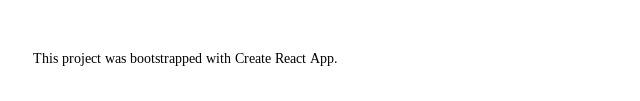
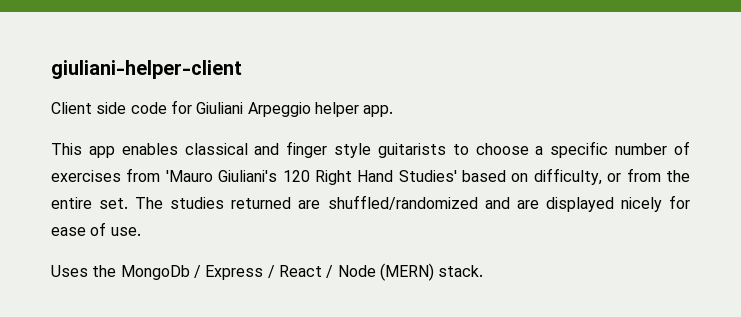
- This project was bootstrapped with Create React App.
+ giuliani-helper-client
+ Client side code for Giuliani Arpeggio helper app.
+ This app enables classical and finger style guitarists to choose a specific number of exercises from 'Mauro Giuliani's 120 Right Hand Studies' based on difficulty, or from the entire set. The studies returned are shuffled/randomized and are displayed nicely for ease of use.
+ Uses the MongoDb / Express / React / Node (MERN) stack.

